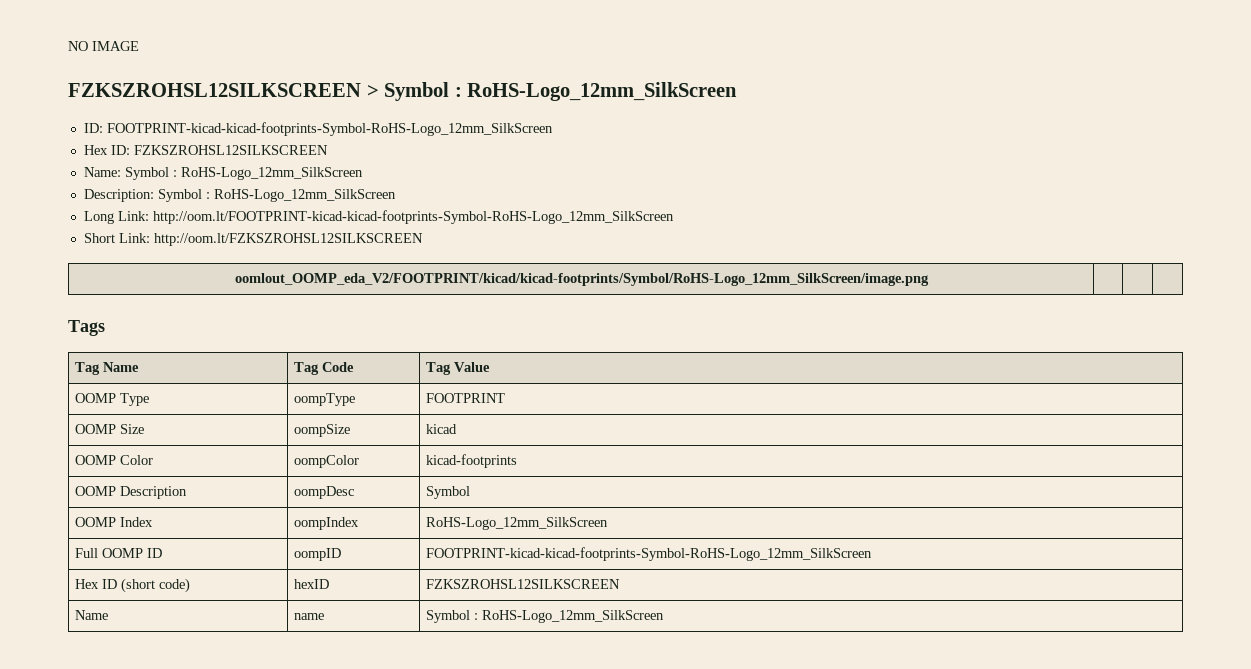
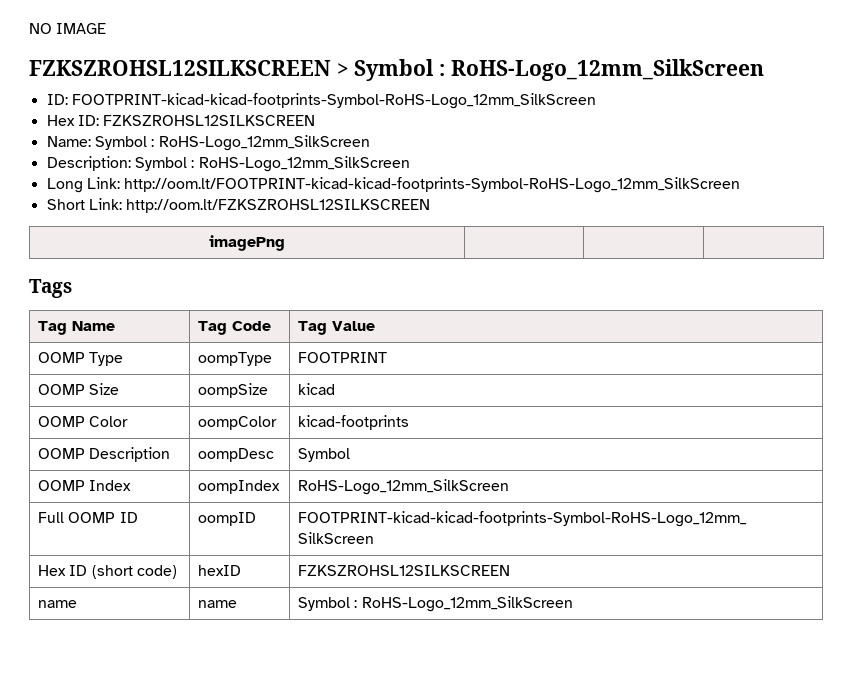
- oomlout_OOMP_eda_V2/FOOTPRINT/kicad/kicad-footprints/Symbol/RoHS-Logo_12mm_SilkScreen/image.png | | |
+ imagePng | | |
- Name | name | Symbol : RoHS-Logo_12mm_SilkScreen
+ name | name | Symbol : RoHS-Logo_12mm_SilkScreen

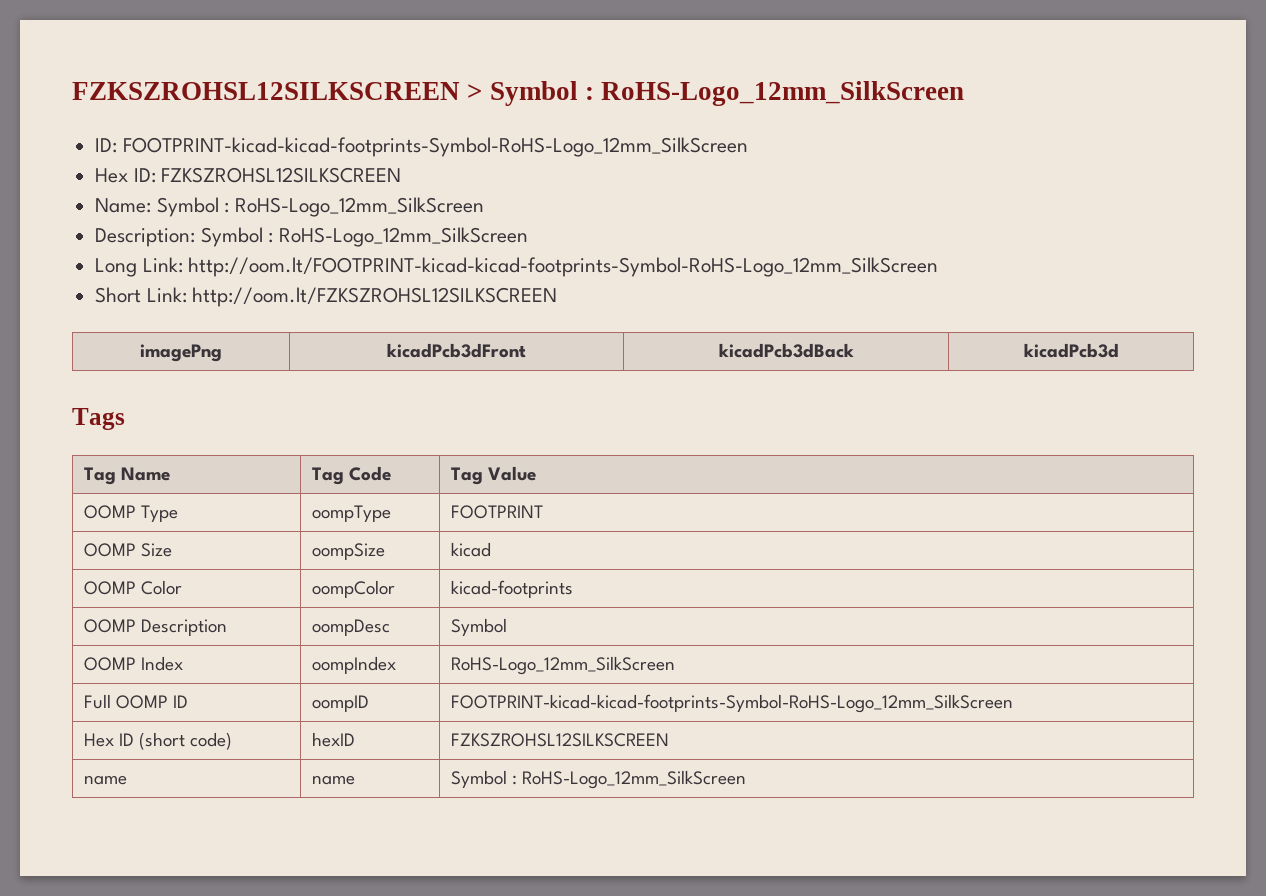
- NO IMAGE
- imagePng | | |
+ imagePng | kicadPcb3dFront | kicadPcb3dBack | kicadPcb3d

